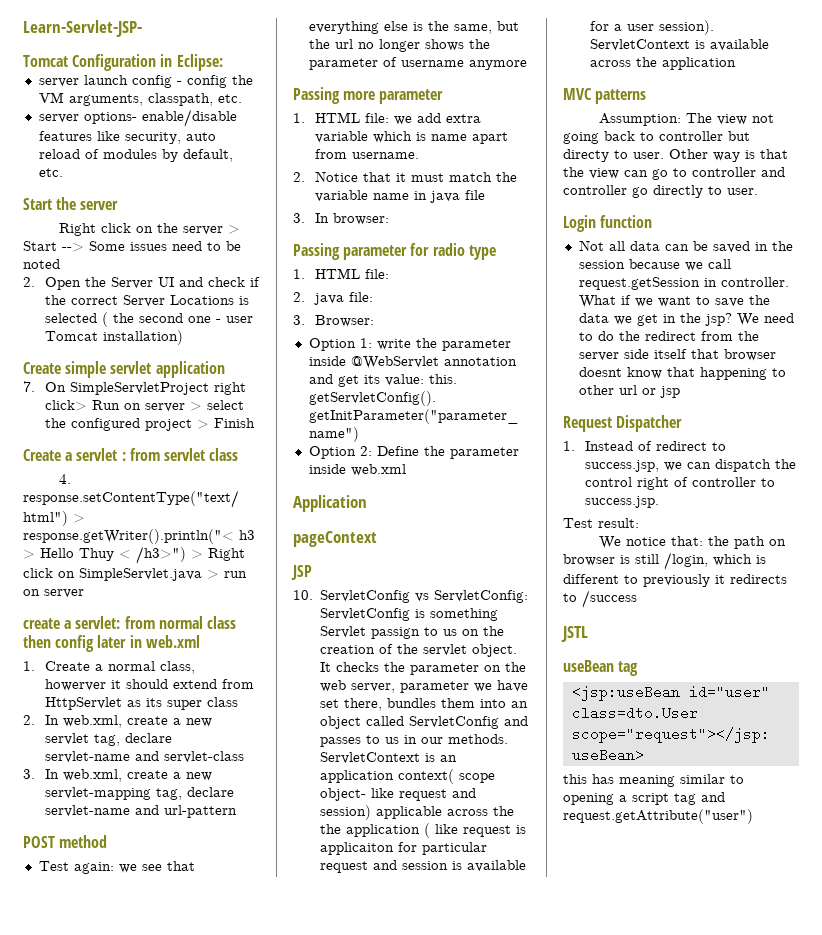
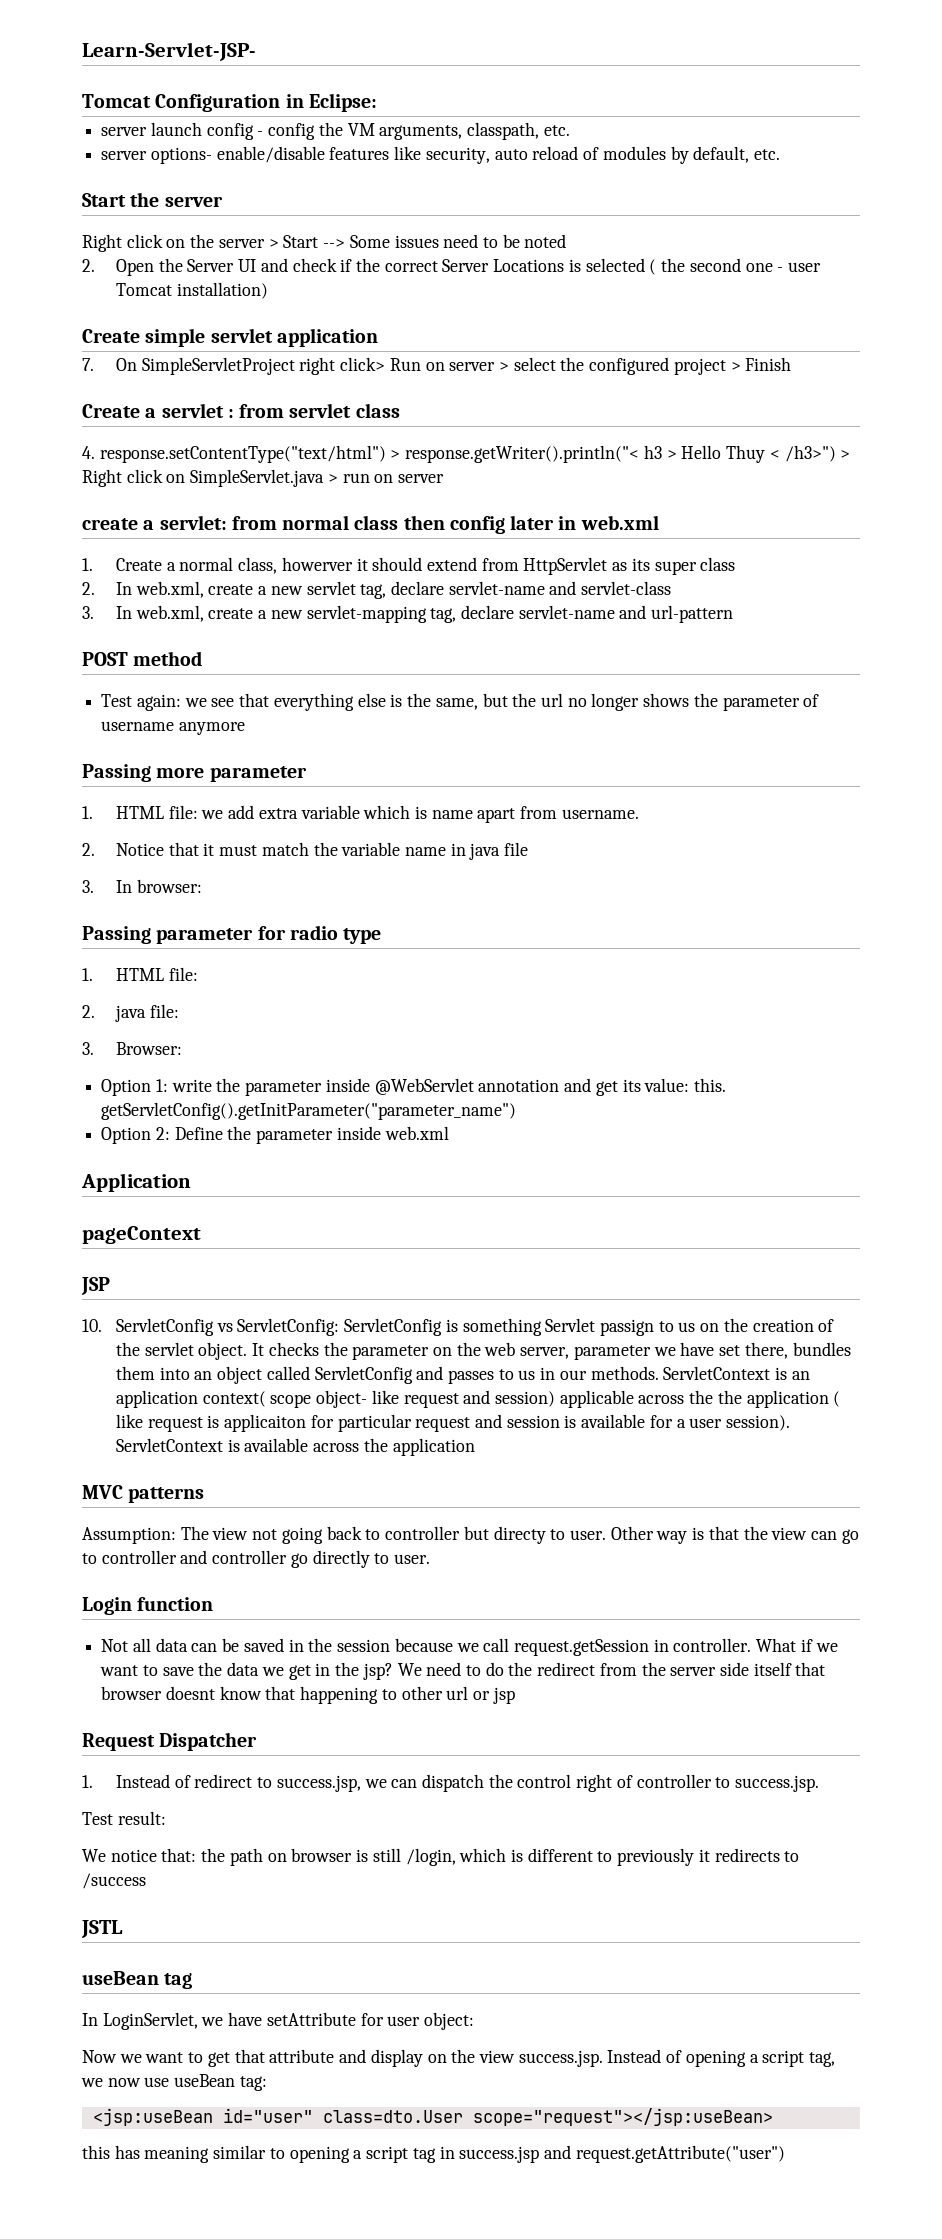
+ In LoginServlet, we have setAttribute for user object:
+ Now we want to get that attribute and display on the view success.jsp. Instead of opening a script tag, we now use useBean tag:
- this has meaning similar to opening a script tag and request.getAttribute("user")
+ this has meaning similar to opening a script tag in success.jsp and request.getAttribute("user")

